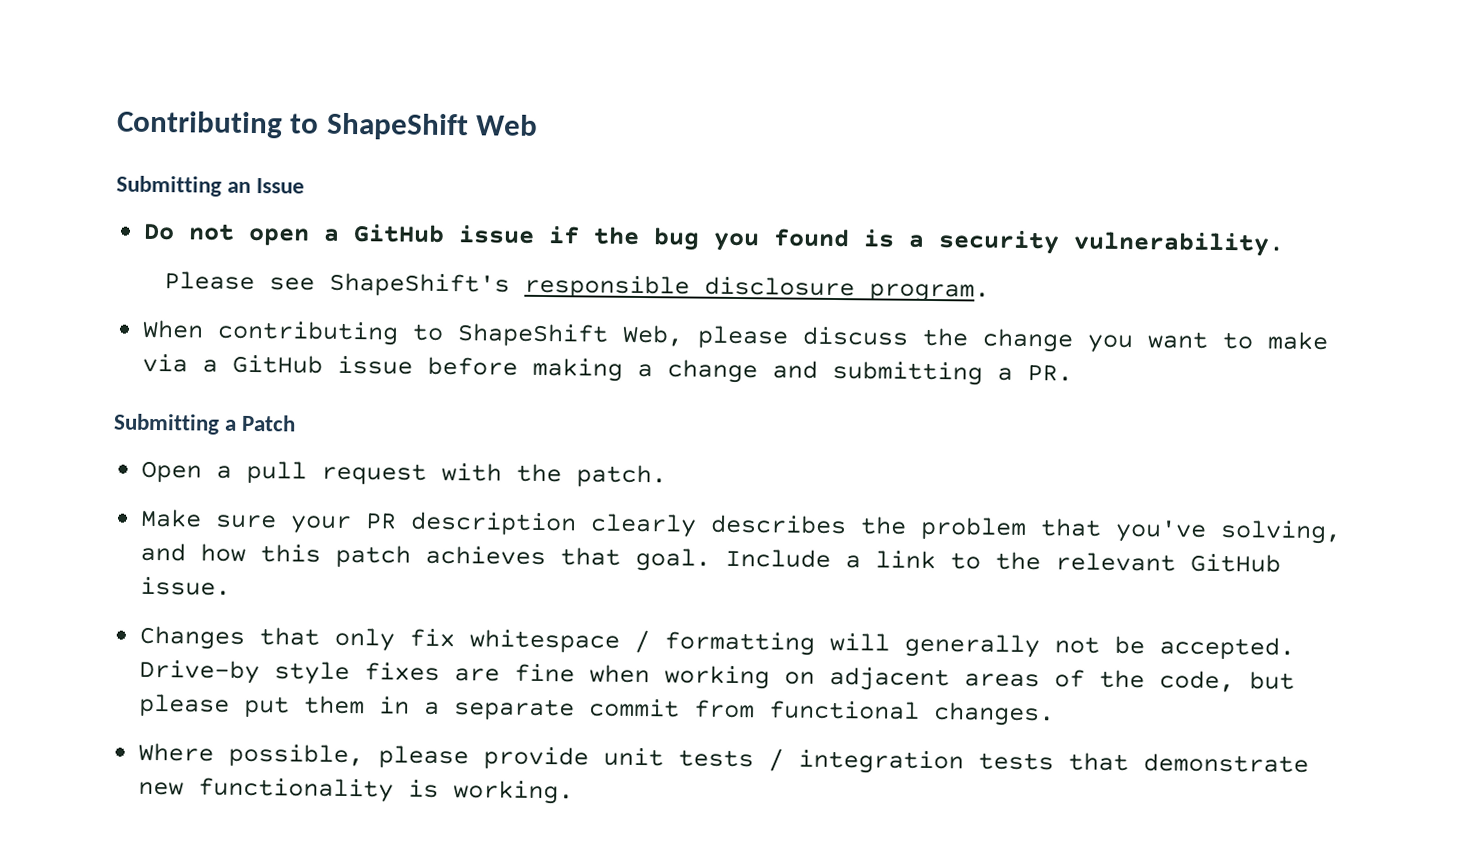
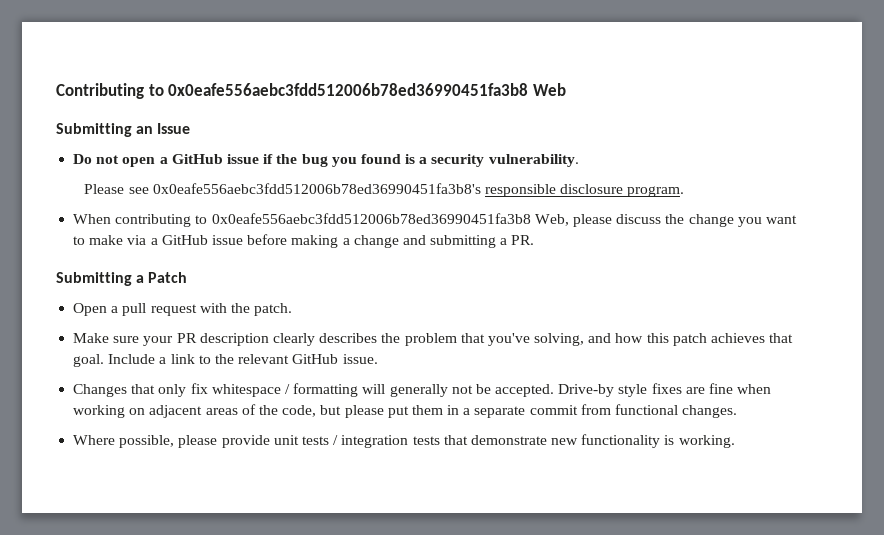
- Contributing to ShapeShift Web
+ Contributing to 0x0eafe556aebc3fdd512006b78ed36990451fa3b8 Web
- Please see ShapeShift's responsible disclosure program.
+ Please see 0x0eafe556aebc3fdd512006b78ed36990451fa3b8's responsible disclosure program.
- When contributing to ShapeShift Web, please discuss the change you want to make via a GitHub issue before making a change and submitting a PR.
+ When contributing to 0x0eafe556aebc3fdd512006b78ed36990451fa3b8 Web, please discuss the change you want to make via a GitHub issue before making a change and submitting a PR.

